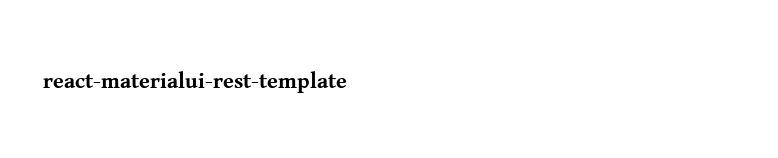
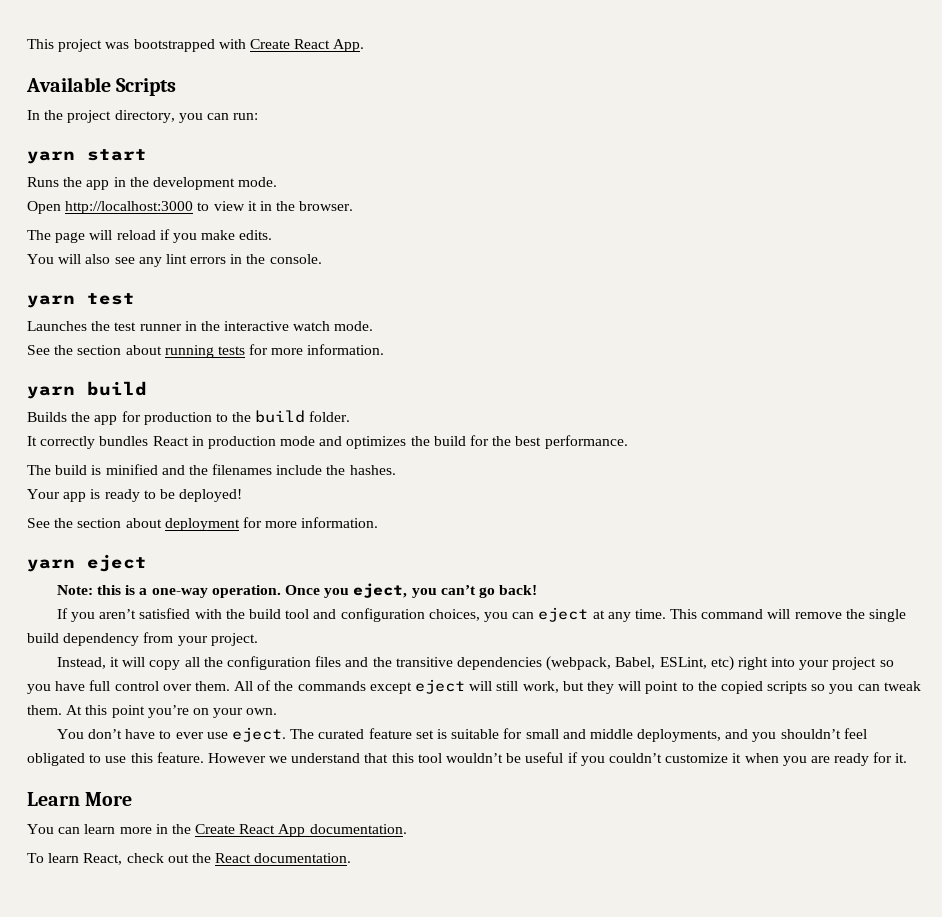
- react-materialui-rest-template
+ This project was bootstrapped with Create React App.
+ Available Scripts
+ In the project directory, you can run:
+ yarn start
+ Runs the app in the development mode.
+ Open http://localhost:3000 to view it in the browser.
+ The page will reload if you make edits.
+ You will also see any lint errors in the console.
+ yarn test
+ Launches the test runner in the interactive watch mode.
+ See the section about running tests for more information.
+ yarn build
+ Builds the app for production to the build folder.
+ It correctly bundles React in production mode and optimizes the build for the best performance.
+ The build is minified and the filenames include the hashes.
+ Your app is ready to be deployed!
+ See the section about deployment for more information.
+ yarn eject
+ Note: this is a one-way operation. Once you eject, you can’t go back!
+ If you aren’t satisfied with the build tool and configuration choices, you can eject at any time. This command will remove the single build dependency from your project.
+ Instead, it will copy all the configuration files and the transitive dependencies (webpack, Babel, ESLint, etc) right into your project so you have full control over them. All of the commands except eject will still work, but they will point to the copied scripts so you can tweak them. At this point you’re on your own.
+ You don’t have to ever use eject. The curated feature set is suitable for small and middle deployments, and you shouldn’t feel obligated to use this feature. However we understand that this tool wouldn’t be useful if you couldn’t customize it when you are ready for it.
+ Learn More
+ You can learn more in the Create React App documentation.
+ To learn React, check out the React documentation.

